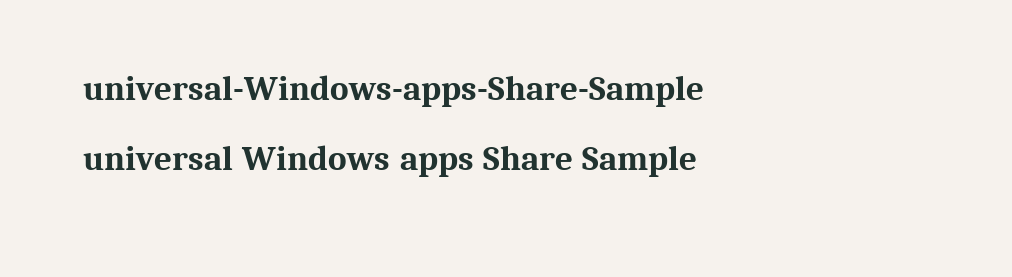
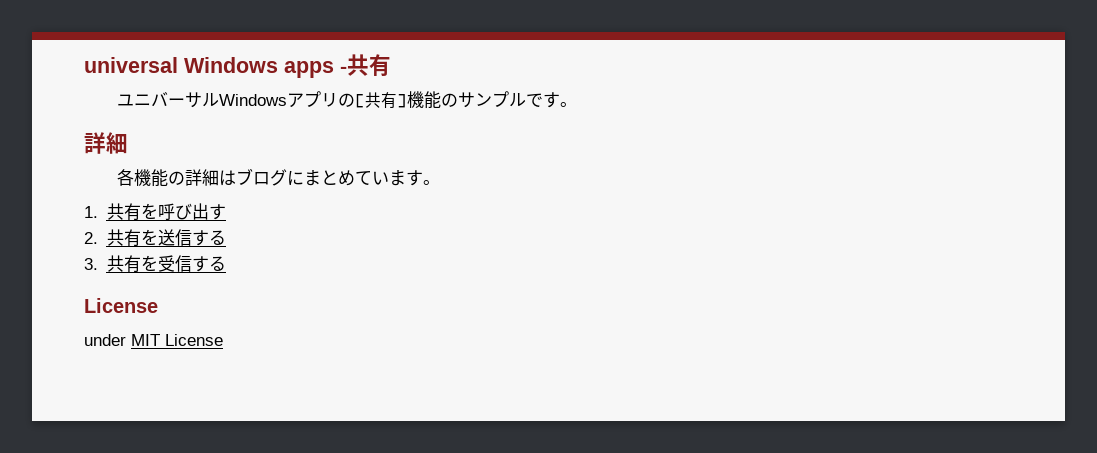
- universal-Windows-apps-Share-Sample
- universal Windows apps Share Sample
+ universal Windows apps -共有
+ ユニバーサルWindowsアプリの[共有]機能のサンプルです。
+ 詳細
+ 各機能の詳細はブログにまとめています。
+ 1.共有を呼び出す
+ 2.共有を送信する
+ 3.共有を受信する
+ License
+ under MIT License

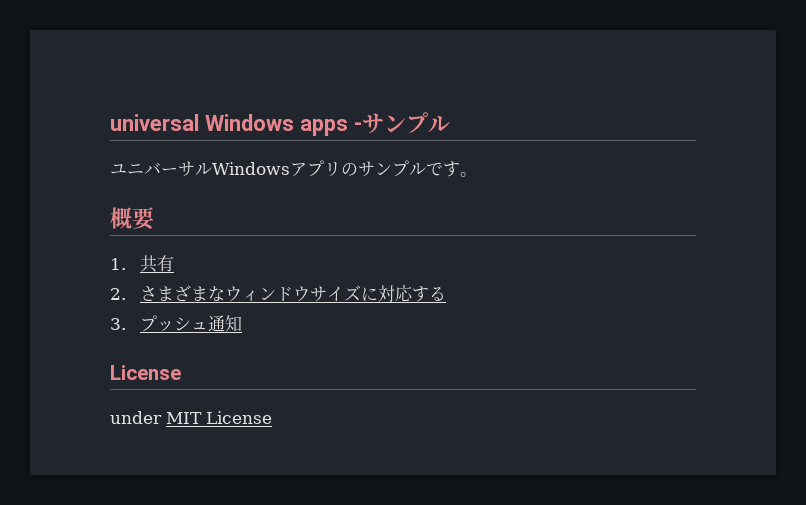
- universal Windows apps -共有
+ universal Windows apps -サンプル
- ユニバーサルWindowsアプリの[共有]機能のサンプルです。
- 詳細
- 各機能の詳細はブログにまとめています。
+ ユニバーサルWindowsアプリのサンプルです。
+ 概要
- 1.共有を呼び出す
+ 1.共有
- 2.共有を送信する
+ 2.さまざまなウィンドウサイズに対応する
- 3.共有を受信する
+ 3.プッシュ通知

